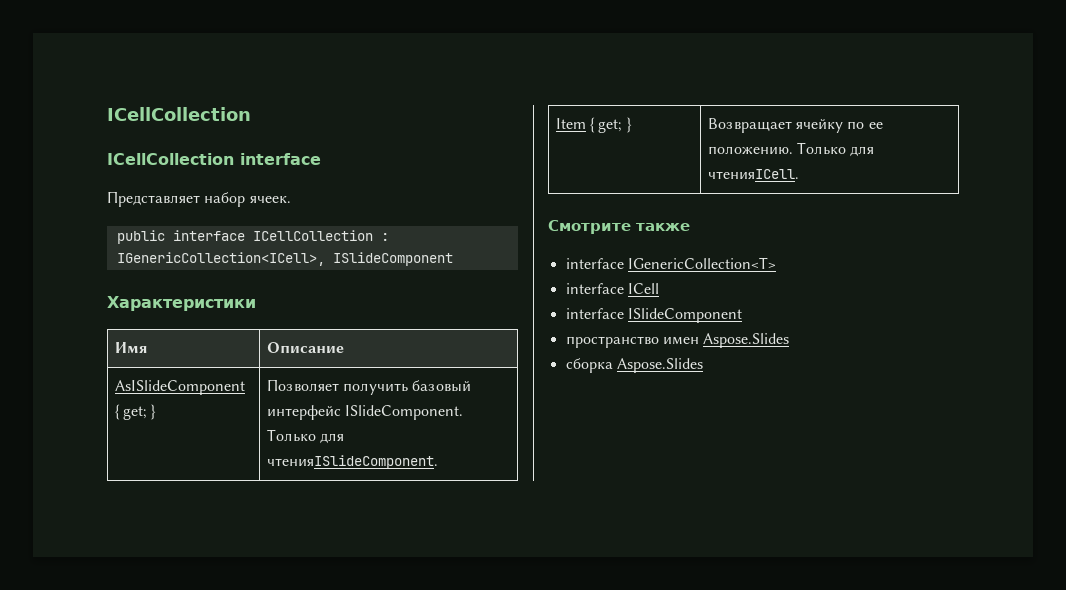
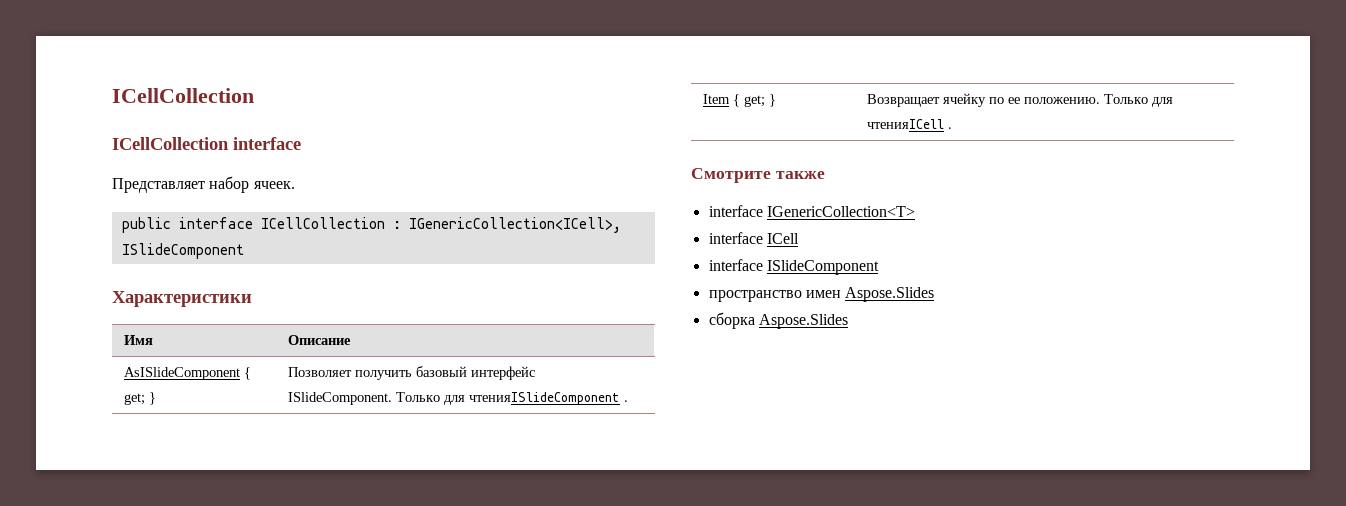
- AsISlideComponent { get; } | Позволяет получить базовый интерфейс ISlideComponent. Только для чтенияISlideComponent.
+ AsISlideComponent { get; } | Позволяет получить базовый интерфейс ISlideComponent. Только для чтенияISlideComponent .
- Item { get; } | Возвращает ячейку по ее положению. Только для чтенияICell.
+ Item { get; } | Возвращает ячейку по ее положению. Только для чтенияICell .

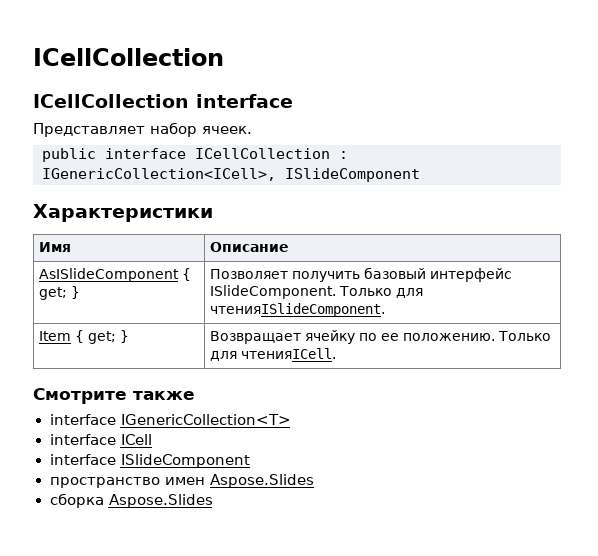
- AsISlideComponent { get; } | Позволяет получить базовый интерфейс ISlideComponent. Только для чтенияISlideComponent .
+ AsISlideComponent { get; } | Позволяет получить базовый интерфейс ISlideComponent. Только для чтенияISlideComponent.
- Item { get; } | Возвращает ячейку по ее положению. Только для чтенияICell .
+ Item { get; } | Возвращает ячейку по ее положению. Только для чтенияICell.

